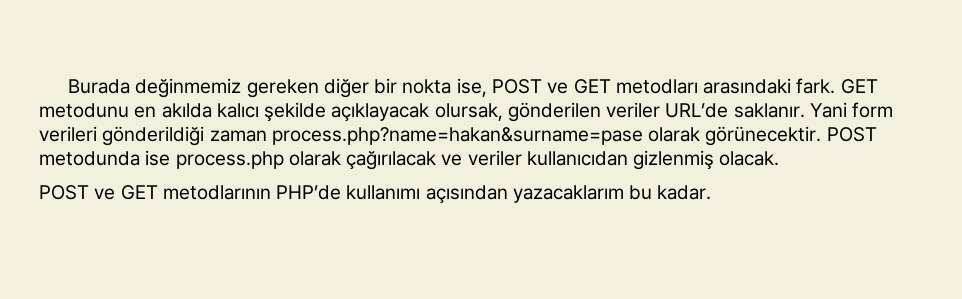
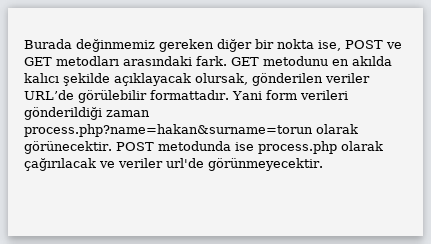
- GET metodunu en akılda kalıcı şekilde açıklayacak olursak, gönderilen veriler URL’de saklanır.
+ GET metodunu en akılda kalıcı şekilde açıklayacak olursak, gönderilen veriler URL’de görülebilir formattadır.
- Yani form verileri gönderildiği zaman process.php?name=hakan&surname=pase olarak görünecektir.
+ Yani form verileri gönderildiği zaman process.php?name=hakan&surname=torun olarak görünecektir.
- POST metodunda ise process.php olarak çağırılacak ve veriler kullanıcıdan gizlenmiş olacak.
- POST ve GET metodlarının PHP’de kullanımı açısından yazacaklarım bu kadar.
+ POST metodunda ise process.php olarak çağırılacak ve veriler url'de görünmeyecektir.

